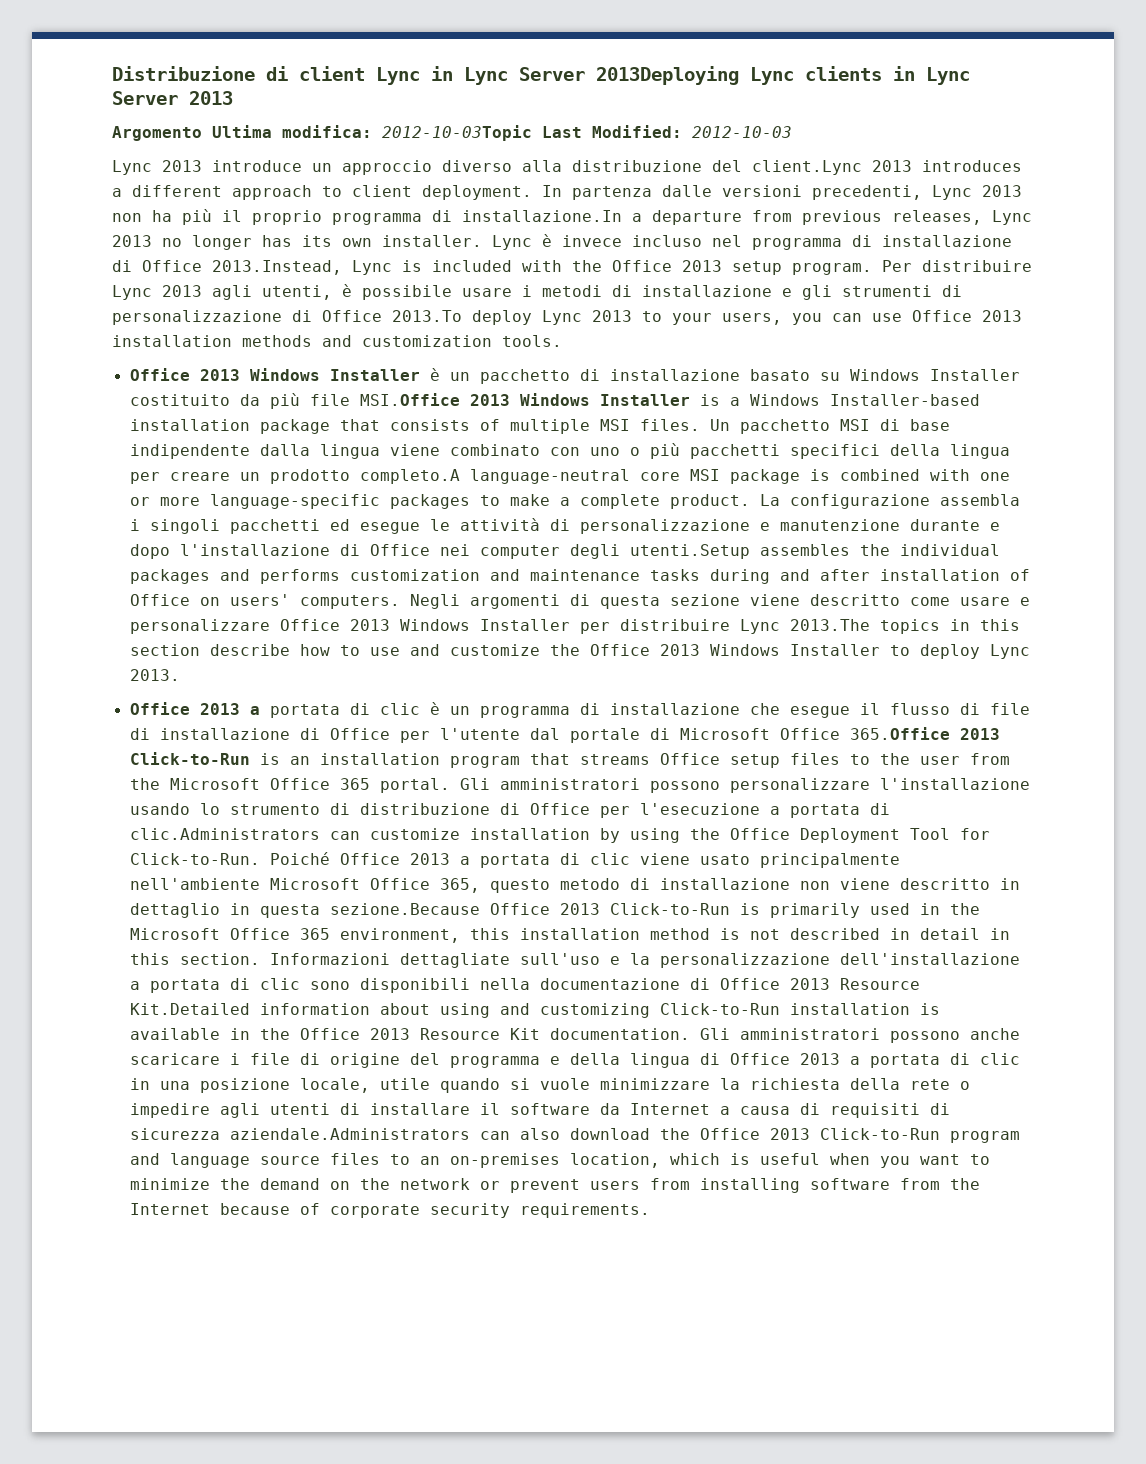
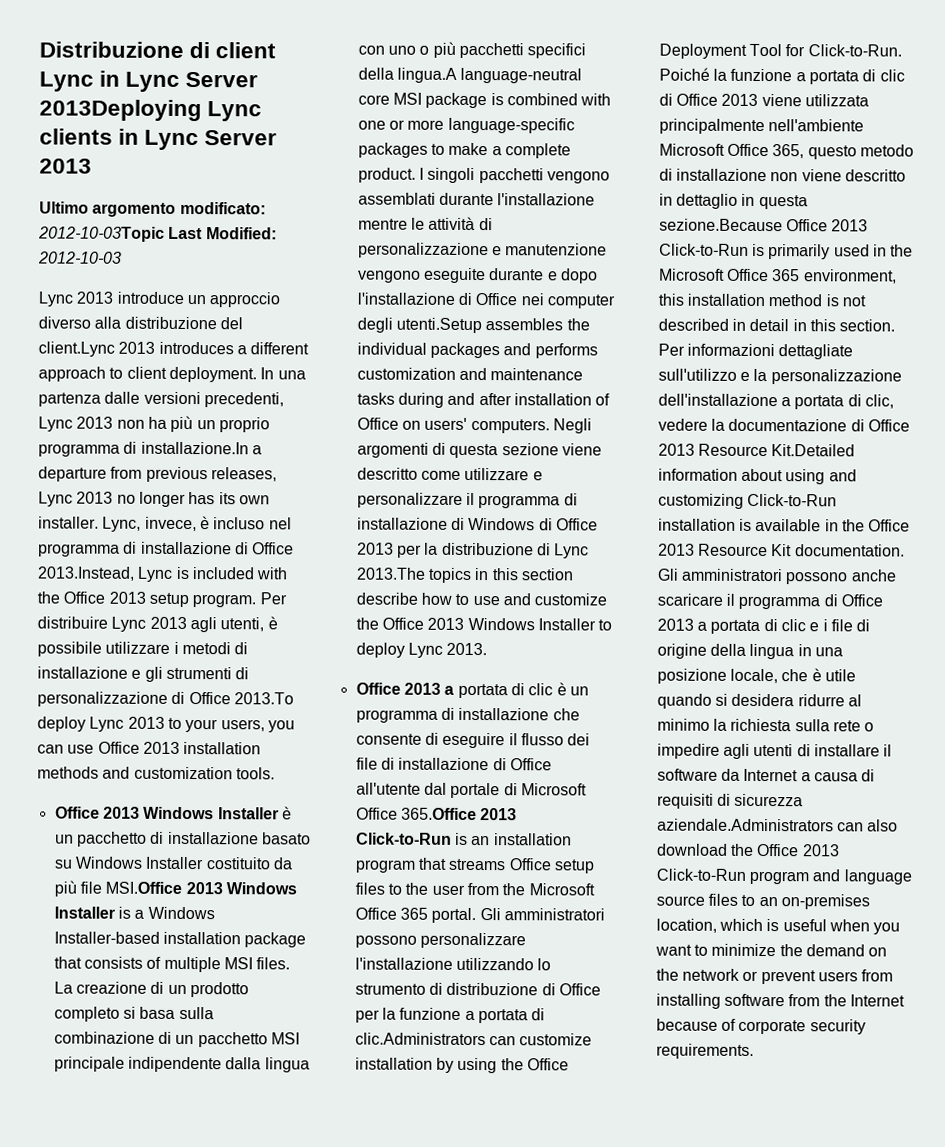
- Argomento Ultima modifica: 2012-10-03Topic Last Modified: 2012-10-03
+ Ultimo argomento modificato: 2012-10-03Topic Last Modified: 2012-10-03
- In partenza dalle versioni precedenti, Lync 2013 non ha più il proprio programma di installazione.In a departure from previous releases, Lync 2013 no longer has its own installer.
+ In una partenza dalle versioni precedenti, Lync 2013 non ha più un proprio programma di installazione.In a departure from previous releases, Lync 2013 no longer has its own installer.
- Lync è invece incluso nel programma di installazione di Office 2013.Instead, Lync is included with the Office 2013 setup program.
+ Lync, invece, è incluso nel programma di installazione di Office 2013.Instead, Lync is included with the Office 2013 setup program.
- Per distribuire Lync 2013 agli utenti, è possibile usare i metodi di installazione e gli strumenti di personalizzazione di Office 2013.To deploy Lync 2013 to your users, you can use Office 2013 installation methods and customization tools.
+ Per distribuire Lync 2013 agli utenti, è possibile utilizzare i metodi di installazione e gli strumenti di personalizzazione di Office 2013.To deploy Lync 2013 to your users, you can use Office 2013 installation methods and customization tools.
- Un pacchetto MSI di base indipendente dalla lingua viene combinato con uno o più pacchetti specifici della lingua per creare un prodotto completo.A language-neutral core MSI package is combined with one or more language-specific packages to make a complete product.
+ La creazione di un prodotto completo si basa sulla combinazione di un pacchetto MSI principale indipendente dalla lingua con uno o più pacchetti specifici della lingua.A language-neutral core MSI package is combined with one or more language-specific packages to make a complete product.
- La configurazione assembla i singoli pacchetti ed esegue le attività di personalizzazione e manutenzione durante e dopo l'installazione di Office nei computer degli utenti.Setup assembles the individual packages and performs customization and maintenance tasks during and after installation of Office on users' computers.
+ I singoli pacchetti vengono assemblati durante l'installazione mentre le attività di personalizzazione e manutenzione vengono eseguite durante e dopo l'installazione di Office nei computer degli utenti.Setup assembles the individual packages and performs customization and maintenance tasks during and after installation of Office on users' computers.
- Negli argomenti di questa sezione viene descritto come usare e personalizzare Office 2013 Windows Installer per distribuire Lync 2013.The topics in this section describe how to use and customize the Office 2013 Windows Installer to deploy Lync 2013.
+ Negli argomenti di questa sezione viene descritto come utilizzare e personalizzare il programma di installazione di Windows di Office 2013 per la distribuzione di Lync 2013.The topics in this section describe how to use and customize the Office 2013 Windows Installer to deploy Lync 2013.
- Office 2013 a portata di clic è un programma di installazione che esegue il flusso di file di installazione di Office per l'utente dal portale di Microsoft Office 365.Office 2013 Click-to-Run is an installation program that streams Office setup files to the user from the Microsoft Office 365 portal.
+ Office 2013 a portata di clic è un programma di installazione che consente di eseguire il flusso dei file di installazione di Office all'utente dal portale di Microsoft Office 365.Office 2013 Click-to-Run is an installation program that streams Office setup files to the user from the Microsoft Office 365 portal.
- Gli amministratori possono personalizzare l'installazione usando lo strumento di distribuzione di Office per l'esecuzione a portata di clic.Administrators can customize installation by using the Office Deployment Tool for Click-to-Run.
+ Gli amministratori possono personalizzare l'installazione utilizzando lo strumento di distribuzione di Office per la funzione a portata di clic.Administrators can customize installation by using the Office Deployment Tool for Click-to-Run.
- Poiché Office 2013 a portata di clic viene usato principalmente nell'ambiente Microsoft Office 365, questo metodo di installazione non viene descritto in dettaglio in questa sezione.Because Office 2013 Click-to-Run is primarily used in the Microsoft Office 365 environment, this installation method is not described in detail in this section.
+ Poiché la funzione a portata di clic di Office 2013 viene utilizzata principalmente nell'ambiente Microsoft Office 365, questo metodo di installazione non viene descritto in dettaglio in questa sezione.Because Office 2013 Click-to-Run is primarily used in the Microsoft Office 365 environment, this installation method is not described in detail in this section.
- Informazioni dettagliate sull'uso e la personalizzazione dell'installazione a portata di clic sono disponibili nella documentazione di Office 2013 Resource Kit.Detailed information about using and customizing Click-to-Run installation is available in the Office 2013 Resource Kit documentation.
+ Per informazioni dettagliate sull'utilizzo e la personalizzazione dell'installazione a portata di clic, vedere la documentazione di Office 2013 Resource Kit.Detailed information about using and customizing Click-to-Run installation is available in the Office 2013 Resource Kit documentation.
- Gli amministratori possono anche scaricare i file di origine del programma e della lingua di Office 2013 a portata di clic in una posizione locale, utile quando si vuole minimizzare la richiesta della rete o impedire agli utenti di installare il software da Internet a causa di requisiti di sicurezza aziendale.Administrators can also download the Office 2013 Click-to-Run program and language source files to an on-premises location, which is useful when you want to minimize the demand on the network or prevent users from installing software from the Internet because of corporate security requirements.
+ Gli amministratori possono anche scaricare il programma di Office 2013 a portata di clic e i file di origine della lingua in una posizione locale, che è utile quando si desidera ridurre al minimo la richiesta sulla rete o impedire agli utenti di installare il software da Internet a causa di requisiti di sicurezza aziendale.Administrators can also download the Office 2013 Click-to-Run program and language source files to an on-premises location, which is useful when you want to minimize the demand on the network or prevent users from installing software from the Internet because of corporate security requirements.

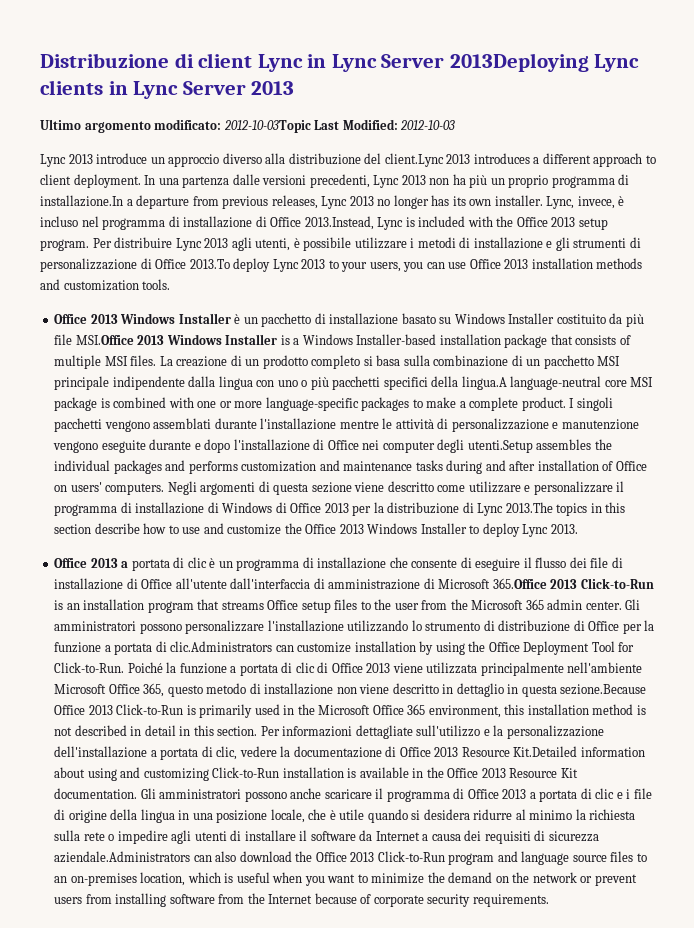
- Office 2013 a portata di clic è un programma di installazione che consente di eseguire il flusso dei file di installazione di Office all'utente dal portale di Microsoft Office 365.Office 2013 Click-to-Run is an installation program that streams Office setup files to the user from the Microsoft Office 365 portal.
+ Office 2013 a portata di clic è un programma di installazione che consente di eseguire il flusso dei file di installazione di Office all'utente dall'interfaccia di amministrazione di Microsoft 365.Office 2013 Click-to-Run is an installation program that streams Office setup files to the user from the Microsoft 365 admin center.
- Gli amministratori possono anche scaricare il programma di Office 2013 a portata di clic e i file di origine della lingua in una posizione locale, che è utile quando si desidera ridurre al minimo la richiesta sulla rete o impedire agli utenti di installare il software da Internet a causa di requisiti di sicurezza aziendale.Administrators can also download the Office 2013 Click-to-Run program and language source files to an on-premises location, which is useful when you want to minimize the demand on the network or prevent users from installing software from the Internet because of corporate security requirements.
+ Gli amministratori possono anche scaricare il programma di Office 2013 a portata di clic e i file di origine della lingua in una posizione locale, che è utile quando si desidera ridurre al minimo la richiesta sulla rete o impedire agli utenti di installare il software da Internet a causa dei requisiti di sicurezza aziendale.Administrators can also download the Office 2013 Click-to-Run program and language source files to an on-premises location, which is useful when you want to minimize the demand on the network or prevent users from installing software from the Internet because of corporate security requirements.

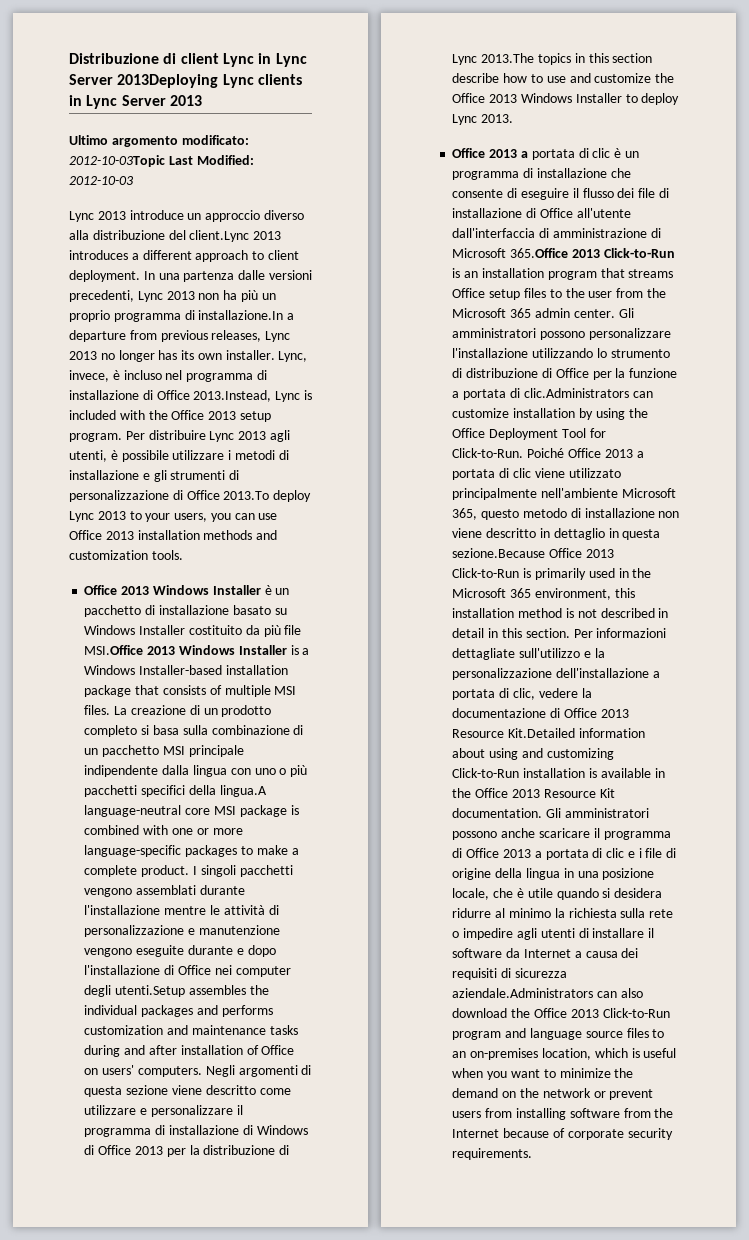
- Poiché la funzione a portata di clic di Office 2013 viene utilizzata principalmente nell'ambiente Microsoft Office 365, questo metodo di installazione non viene descritto in dettaglio in questa sezione.Because Office 2013 Click-to-Run is primarily used in the Microsoft Office 365 environment, this installation method is not described in detail in this section.
+ Poiché Office 2013 a portata di clic viene utilizzato principalmente nell'ambiente Microsoft 365, questo metodo di installazione non viene descritto in dettaglio in questa sezione.Because Office 2013 Click-to-Run is primarily used in the Microsoft 365 environment, this installation method is not described in detail in this section.

